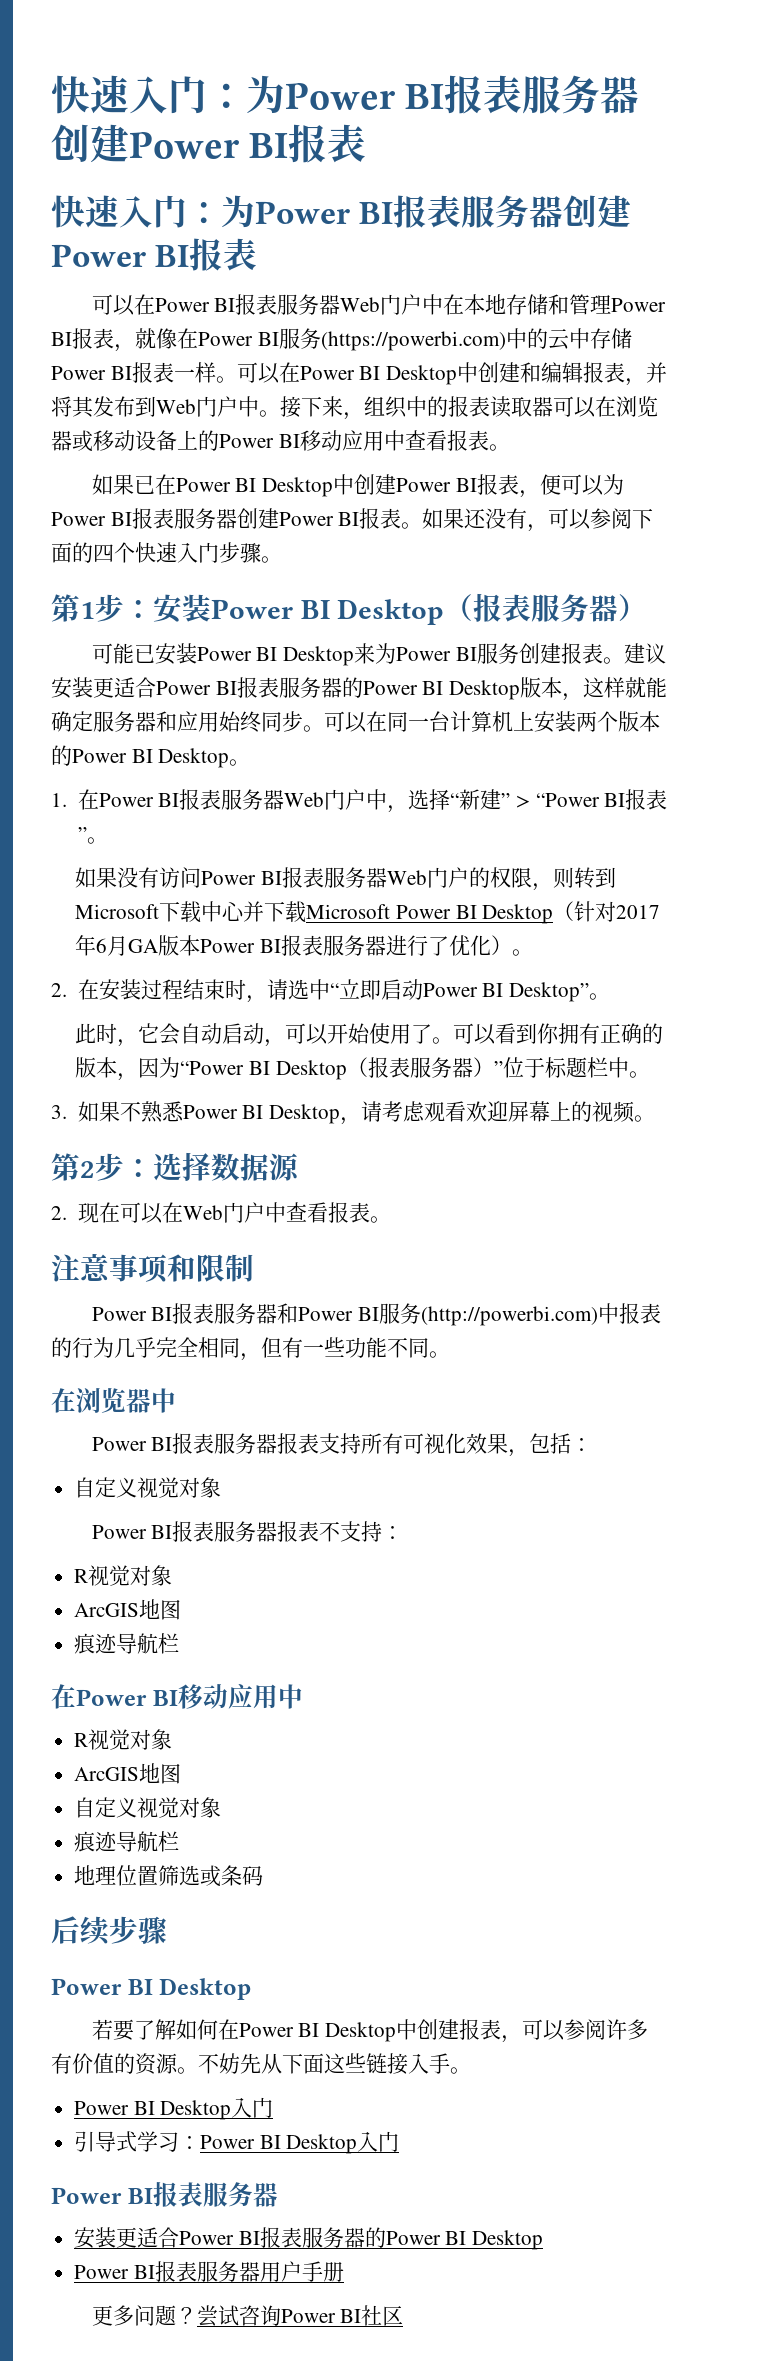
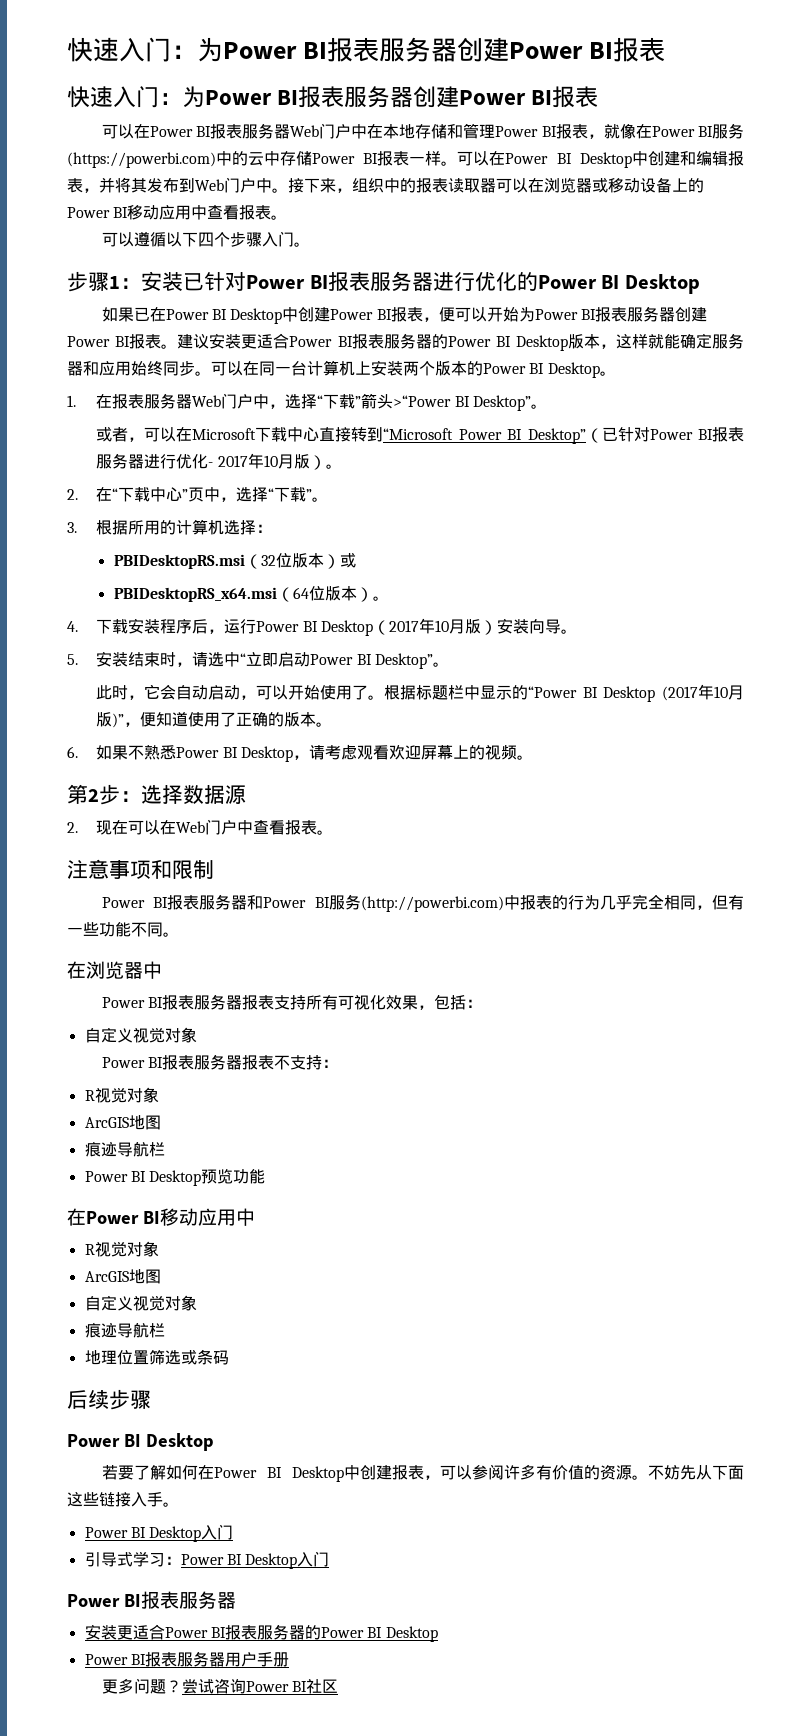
+ 可以遵循以下四个步骤入门。
+ 步骤1：安装已针对Power BI报表服务器进行优化的Power BI Desktop
- 如果已在Power BI Desktop中创建Power BI报表，便可以为Power BI报表服务器创建Power BI报表。
+ 如果已在Power BI Desktop中创建Power BI报表，便可以开始为Power BI报表服务器创建Power BI报表。
- 如果还没有，可以参阅下面的四个快速入门步骤。
- 第1步：安装Power BI Desktop（报表服务器）
- 可能已安装Power BI Desktop来为Power BI服务创建报表。
- 1.在Power BI报表服务器Web门户中，选择“新建” > “Power BI报表”。
- 如果没有访问Power BI报表服务器Web门户的权限，则转到Microsoft下载中心并下载Microsoft Power BI Desktop（针对2017年6月GA版本Power BI报表服务器进行了优化）。
- 2.在安装过程结束时，请选中“立即启动Power BI Desktop”。
+ 1.在报表服务器Web门户中，选择“下载”箭头>“Power BI Desktop”。
+ 或者，可以在Microsoft下载中心直接转到“Microsoft Power BI Desktop”（已针对Power BI报表服务器进行优化- 2017年10月版）。
+ 2.在“下载中心”页中，选择“下载”。
+ 3.根据所用的计算机选择：
+ PBIDesktopRS.msi（32位版本）或
+ PBIDesktopRS_x64.msi（64位版本）。
+ 4.下载安装程序后，运行Power BI Desktop（2017年10月版）安装向导。
+ 5.安装结束时，请选中“立即启动Power BI Desktop”。
- 可以看到你拥有正确的版本，因为“Power BI Desktop（报表服务器）”位于标题栏中。
- 3.如果不熟悉Power BI Desktop，请考虑观看欢迎屏幕上的视频。
+ 根据标题栏中显示的“Power BI Desktop (2017年10月版)”，便知道使用了正确的版本。
+ 6.如果不熟悉Power BI Desktop，请考虑观看欢迎屏幕上的视频。
+ Power BI Desktop预览功能

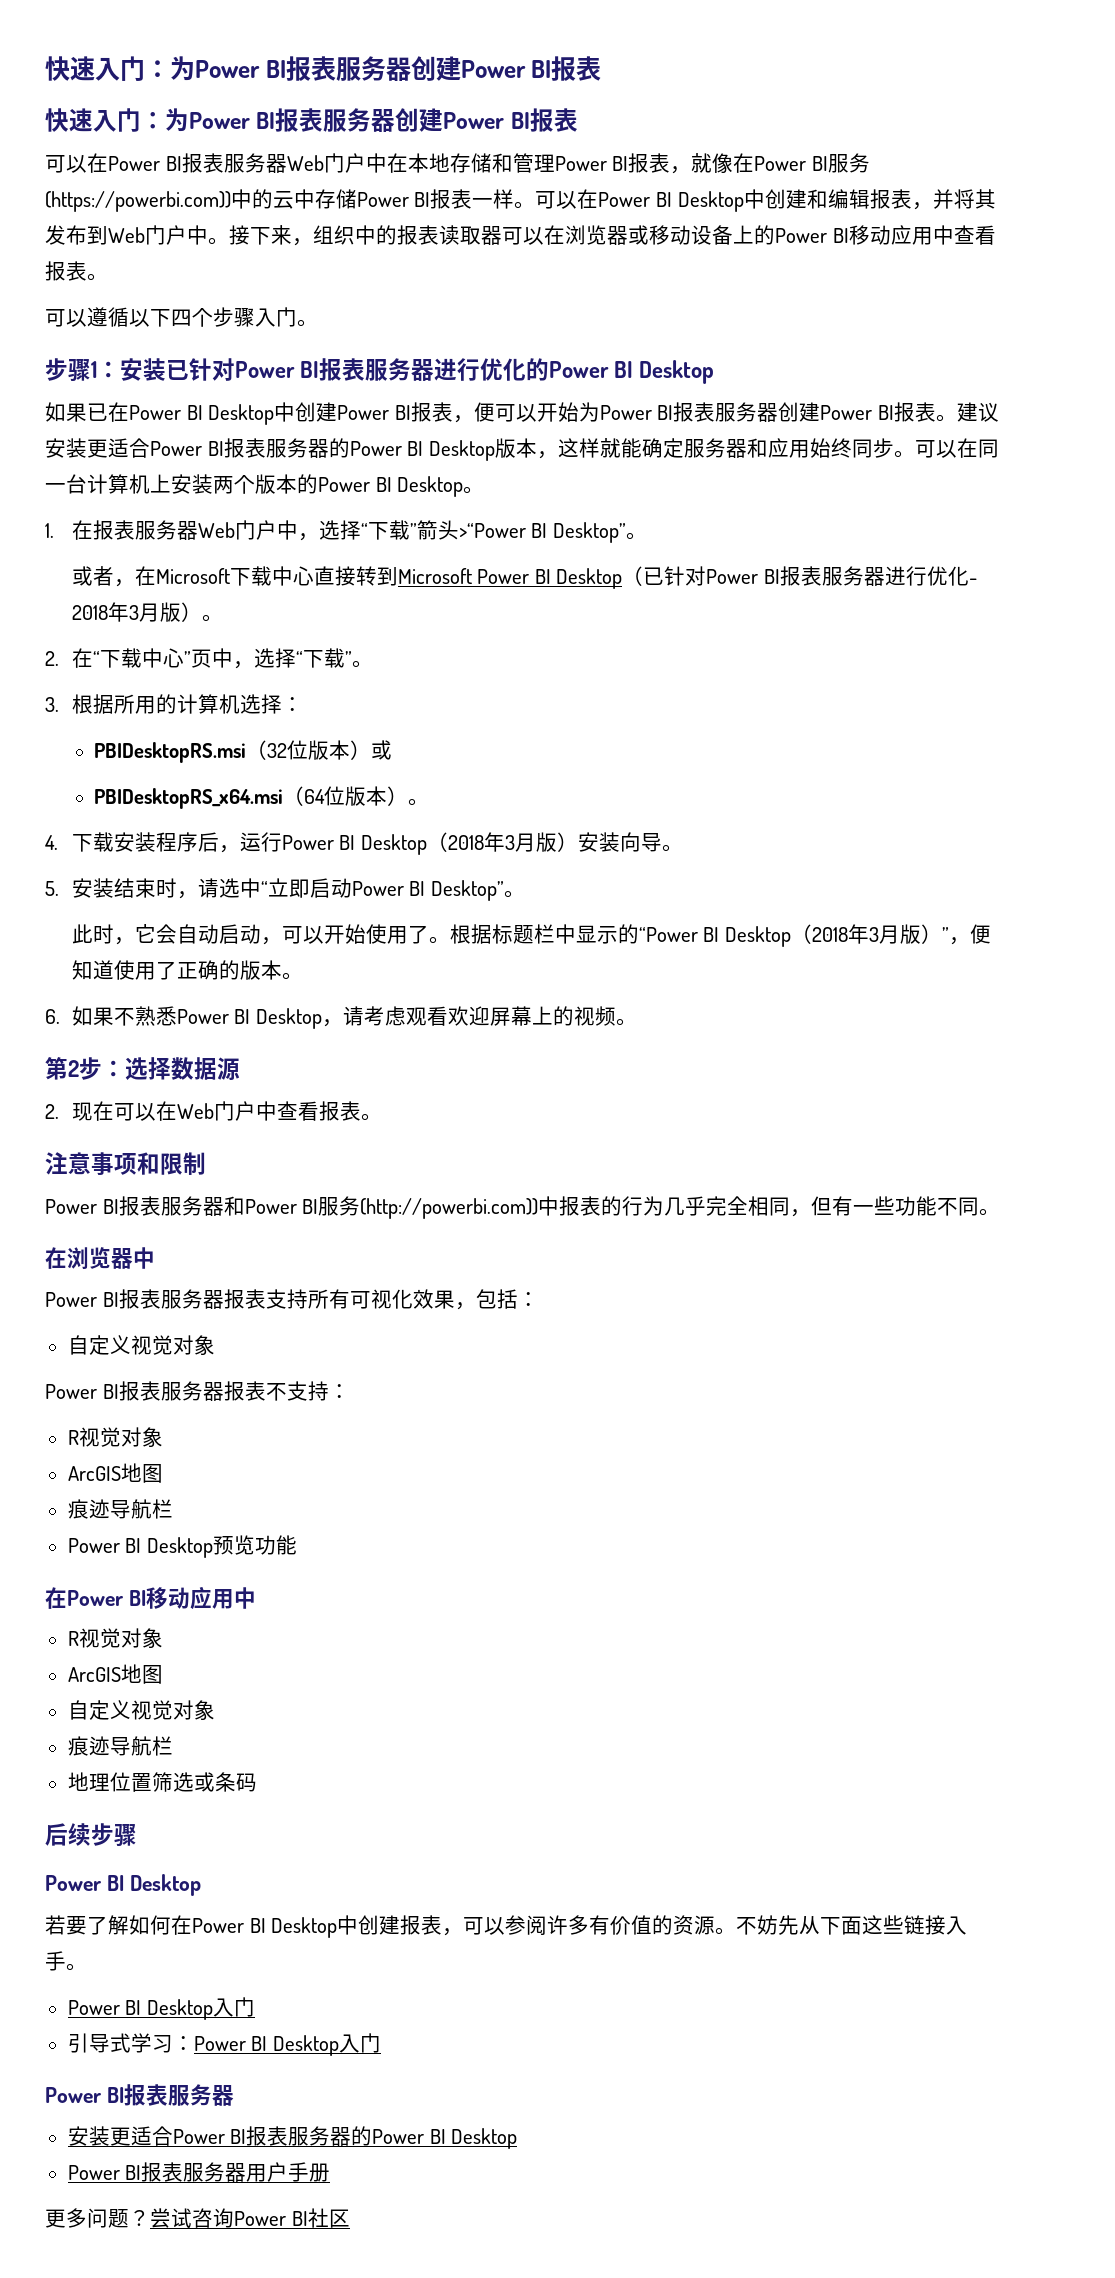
- 可以在Power BI报表服务器Web门户中在本地存储和管理Power BI报表，就像在Power BI服务(https://powerbi.com)中的云中存储Power BI报表一样。
+ 可以在Power BI报表服务器Web门户中在本地存储和管理Power BI报表，就像在Power BI服务(https://powerbi.com))中的云中存储Power BI报表一样。
- 或者，可以在Microsoft下载中心直接转到“Microsoft Power BI Desktop”（已针对Power BI报表服务器进行优化- 2017年10月版）。
+ 或者，在Microsoft下载中心直接转到Microsoft Power BI Desktop（已针对Power BI报表服务器进行优化- 2018年3月版）。
- 4.下载安装程序后，运行Power BI Desktop（2017年10月版）安装向导。
+ 4.下载安装程序后，运行Power BI Desktop（2018年3月版）安装向导。
- 根据标题栏中显示的“Power BI Desktop (2017年10月版)”，便知道使用了正确的版本。
+ 根据标题栏中显示的“Power BI Desktop（2018年3月版）”，便知道使用了正确的版本。
- Power BI报表服务器和Power BI服务(http://powerbi.com)中报表的行为几乎完全相同，但有一些功能不同。
+ Power BI报表服务器和Power BI服务(http://powerbi.com))中报表的行为几乎完全相同，但有一些功能不同。

